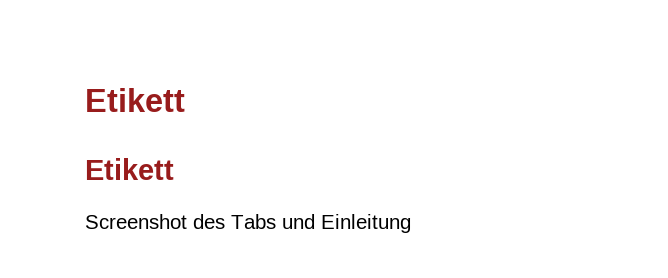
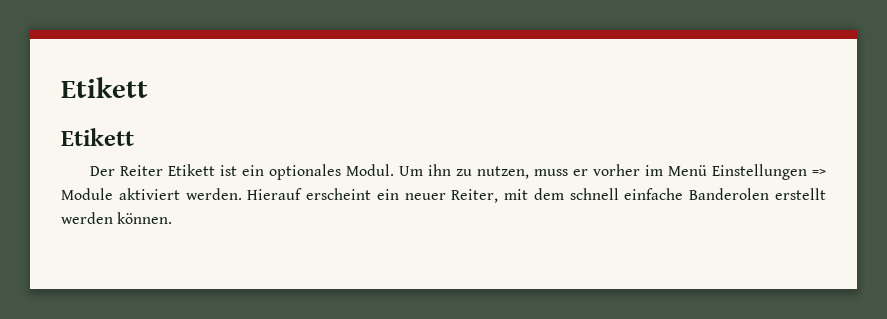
- Screenshot des Tabs und Einleitung
+ Der Reiter Etikett ist ein optionales Modul. Um ihn zu nutzen, muss er vorher im Menü Einstellungen => Module aktiviert werden. Hierauf erscheint ein neuer Reiter, mit dem schnell einfache Banderolen erstellt werden können.

